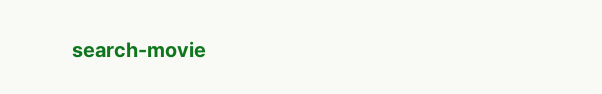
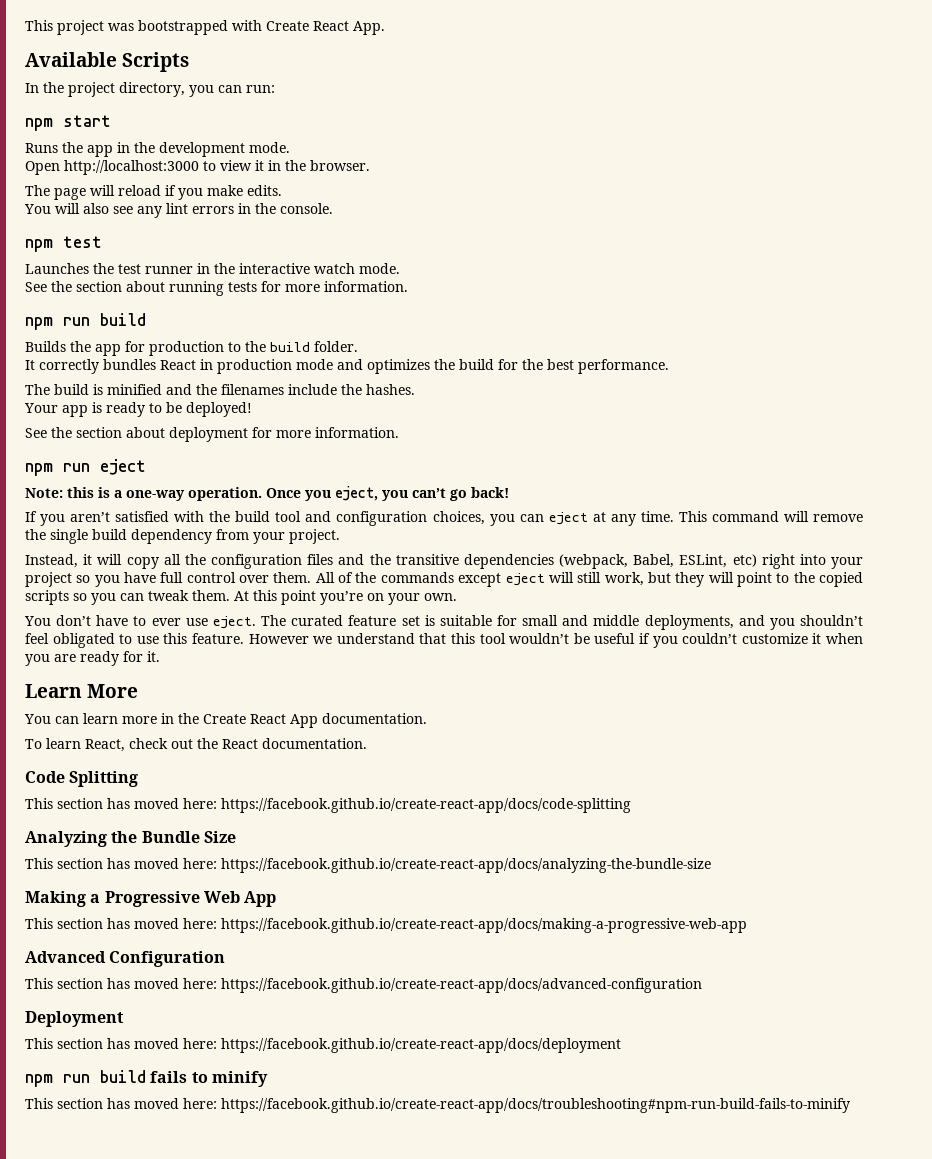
- search-movie
+ This project was bootstrapped with Create React App.
+ Available Scripts
+ In the project directory, you can run:
+ npm start
+ Runs the app in the development mode.
+ Open http://localhost:3000 to view it in the browser.
+ The page will reload if you make edits.
+ You will also see any lint errors in the console.
+ npm test
+ Launches the test runner in the interactive watch mode.
+ See the section about running tests for more information.
+ npm run build
+ Builds the app for production to the build folder.
+ It correctly bundles React in production mode and optimizes the build for the best performance.
+ The build is minified and the filenames include the hashes.
+ Your app is ready to be deployed!
+ See the section about deployment for more information.
+ npm run eject
+ Note: this is a one-way operation. Once you eject, you can’t go back!
+ If you aren’t satisfied with the build tool and configuration choices, you can eject at any time. This command will remove the single build dependency from your project.
+ Instead, it will copy all the configuration files and the transitive dependencies (webpack, Babel, ESLint, etc) right into your project so you have full control over them. All of the commands except eject will still work, but they will point to the copied scripts so you can tweak them. At this point you’re on your own.
+ You don’t have to ever use eject. The curated feature set is suitable for small and middle deployments, and you shouldn’t feel obligated to use this feature. However we understand that this tool wouldn’t be useful if you couldn’t customize it when you are ready for it.
+ Learn More
+ You can learn more in the Create React App documentation.
+ To learn React, check out the React documentation.
+ Code Splitting
+ This section has moved here: https://facebook.github.io/create-react-app/docs/code-splitting
+ Analyzing the Bundle Size
+ This section has moved here: https://facebook.github.io/create-react-app/docs/analyzing-the-bundle-size
+ Making a Progressive Web App
+ This section has moved here: https://facebook.github.io/create-react-app/docs/making-a-progressive-web-app
+ Advanced Configuration
+ This section has moved here: https://facebook.github.io/create-react-app/docs/advanced-configuration
+ Deployment
+ This section has moved here: https://facebook.github.io/create-react-app/docs/deployment
+ npm run build fails to minify
+ This section has moved here: https://facebook.github.io/create-react-app/docs/troubleshooting#npm-run-build-fails-to-minify

